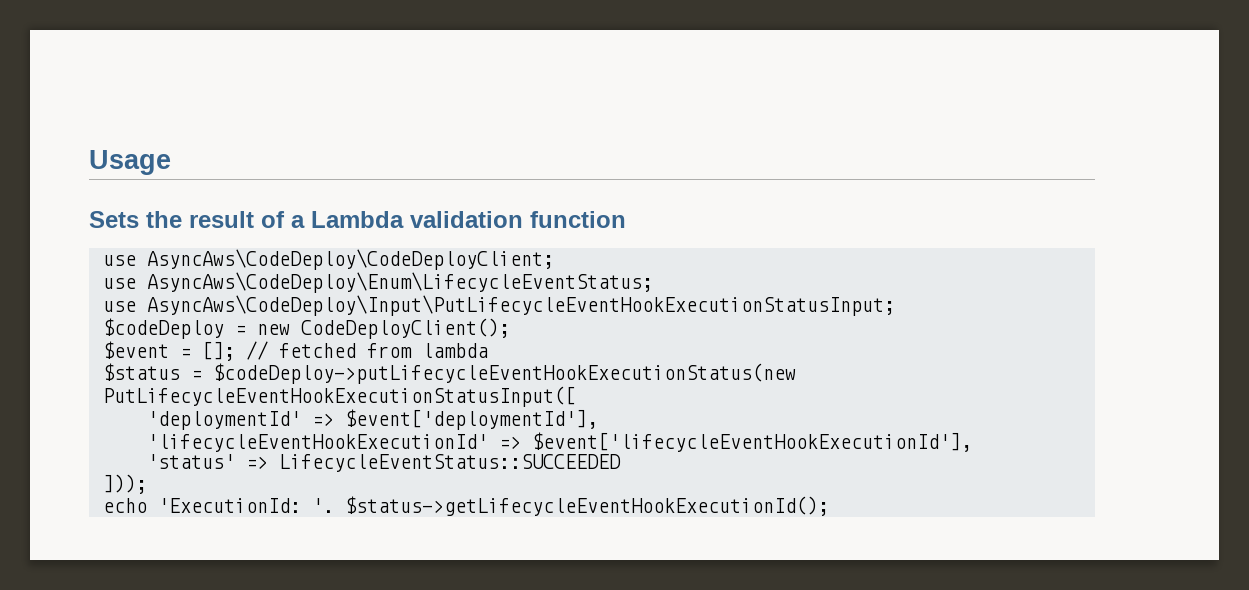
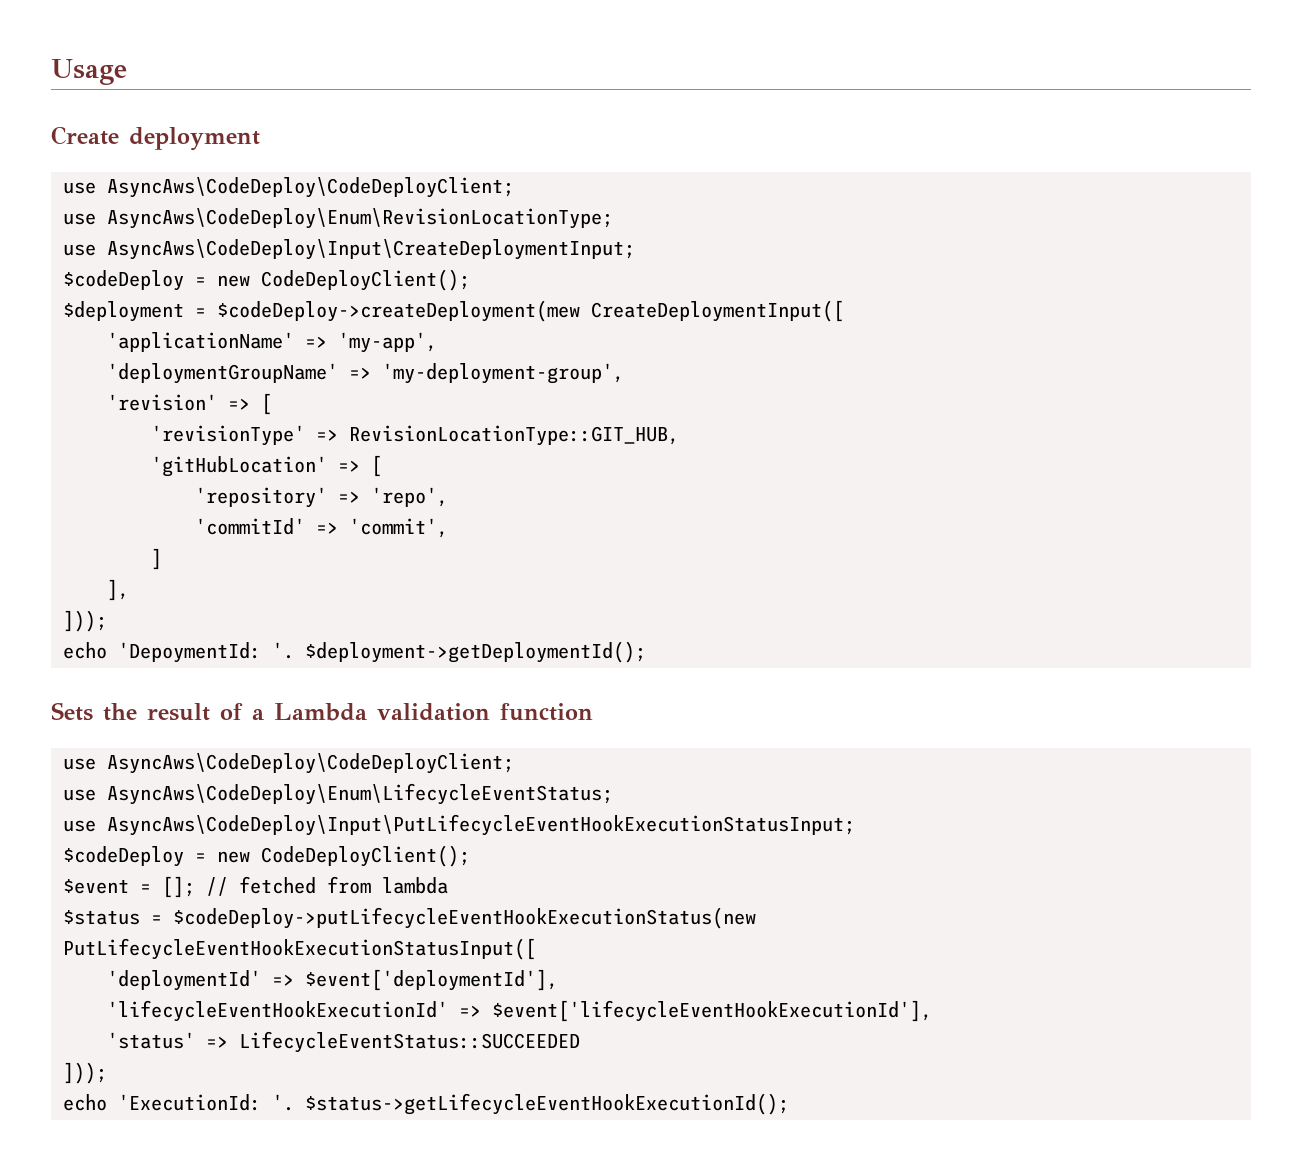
+ Create deployment
+ use AsyncAws\CodeDeploy\CodeDeployClient;
+ use AsyncAws\CodeDeploy\Enum\RevisionLocationType;
+ use AsyncAws\CodeDeploy\Input\CreateDeploymentInput;
+ $codeDeploy = new CodeDeployClient();
+ $deployment = $codeDeploy->createDeployment(mew CreateDeploymentInput([
+ 'applicationName' => 'my-app',
+ 'deploymentGroupName' => 'my-deployment-group',
+ 'revision' => [
+ 'revisionType' => RevisionLocationType::GIT_HUB,
+ 'gitHubLocation' => [
+ 'repository' => 'repo',
+ 'commitId' => 'commit',
+ ]
+ ],
+ ]));
+ echo 'DepoymentId: '. $deployment->getDeploymentId();

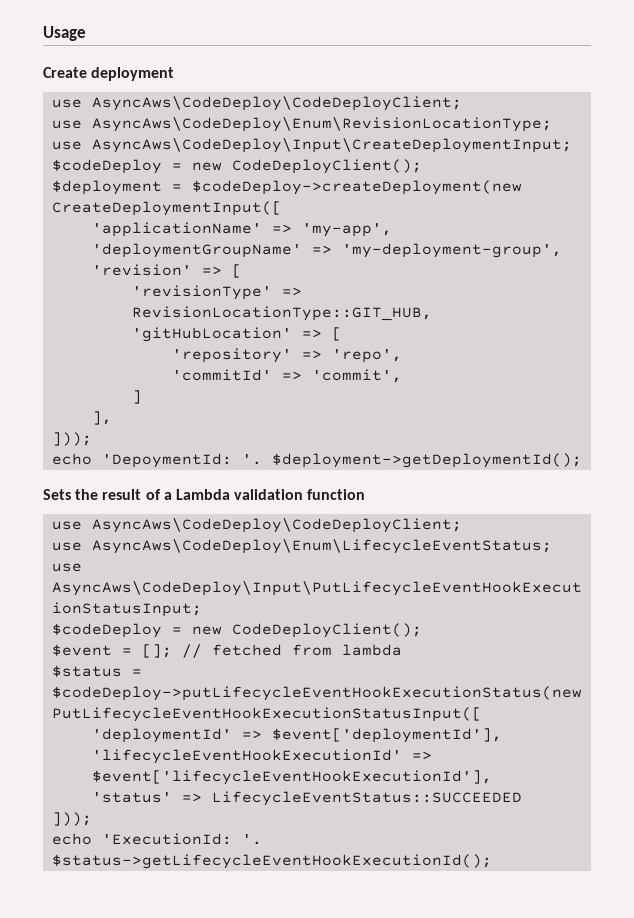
- $deployment = $codeDeploy->createDeployment(mew CreateDeploymentInput([
+ $deployment = $codeDeploy->createDeployment(new CreateDeploymentInput([

